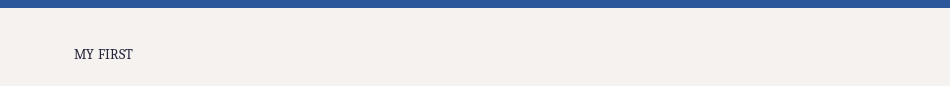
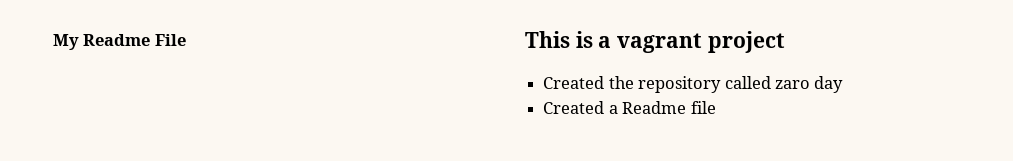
- MY FIRST
+ My Readme File
+ This is a vagrant project
+ Created the repository called zaro day
+ Created a Readme file

